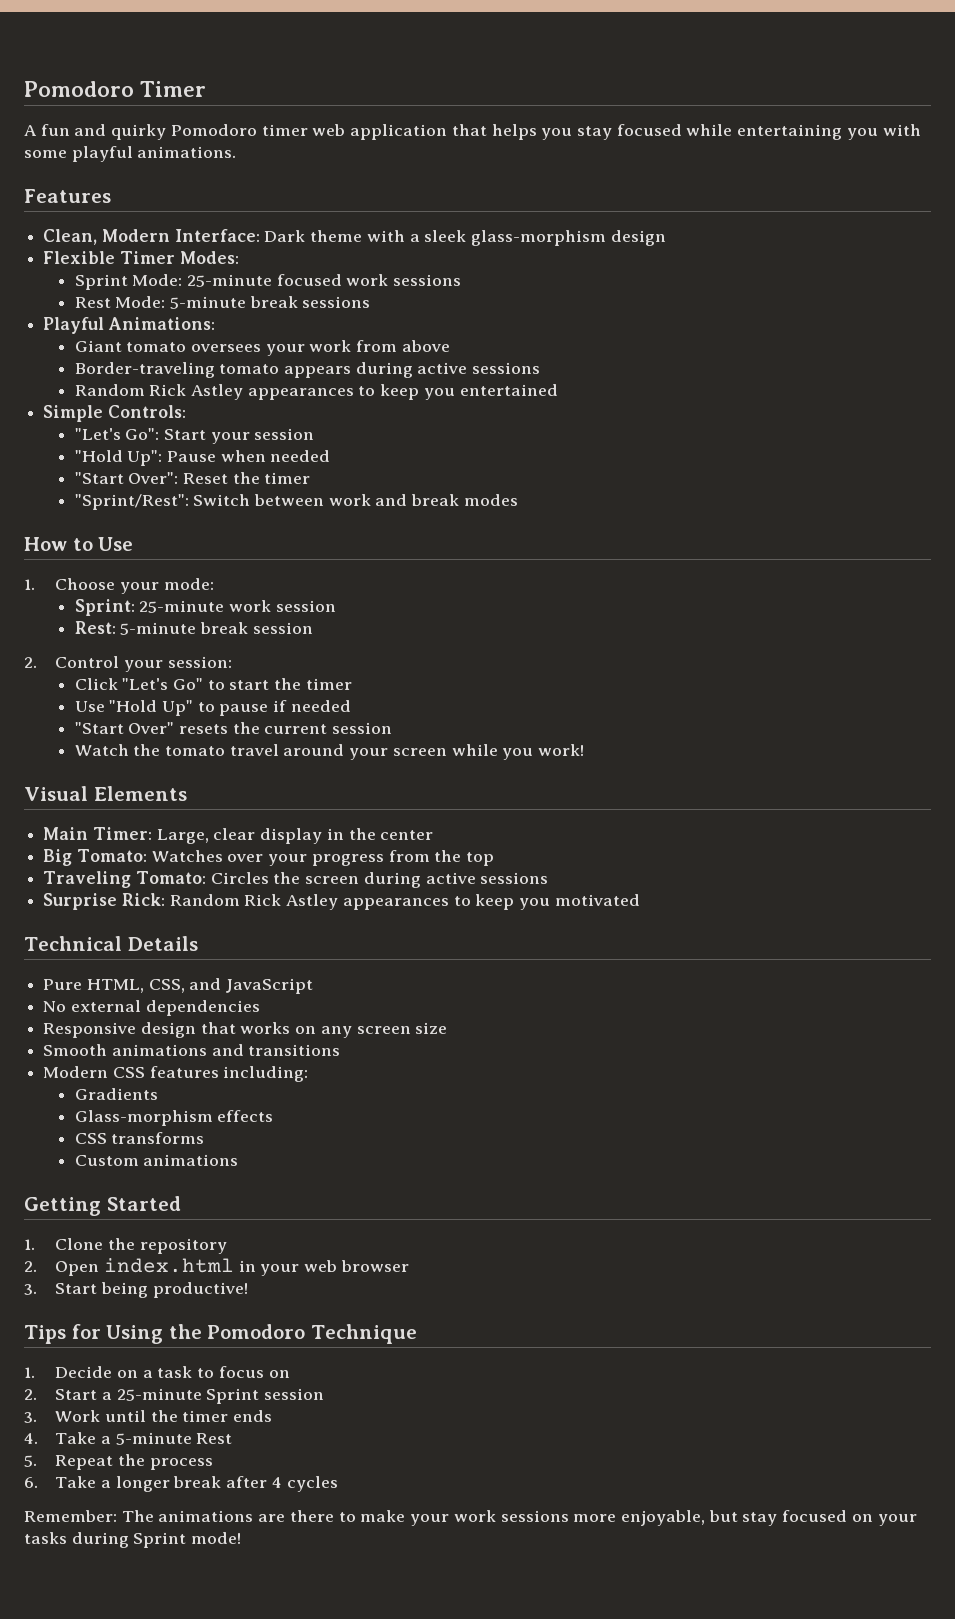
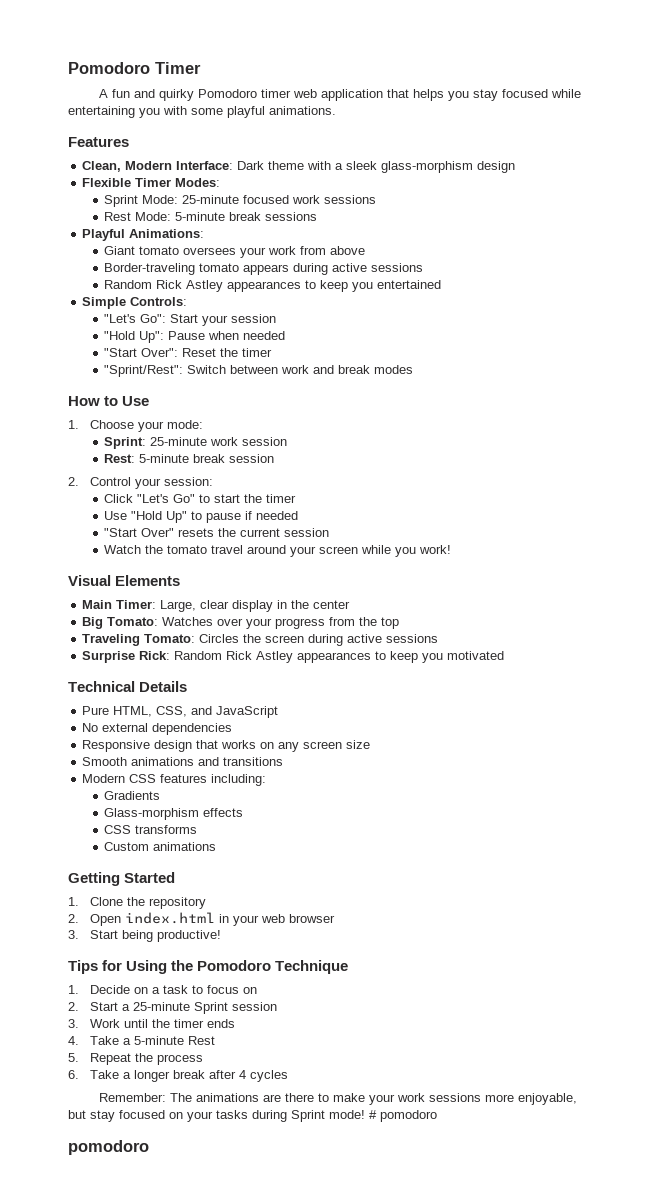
+ # pomodoro
+ pomodoro

